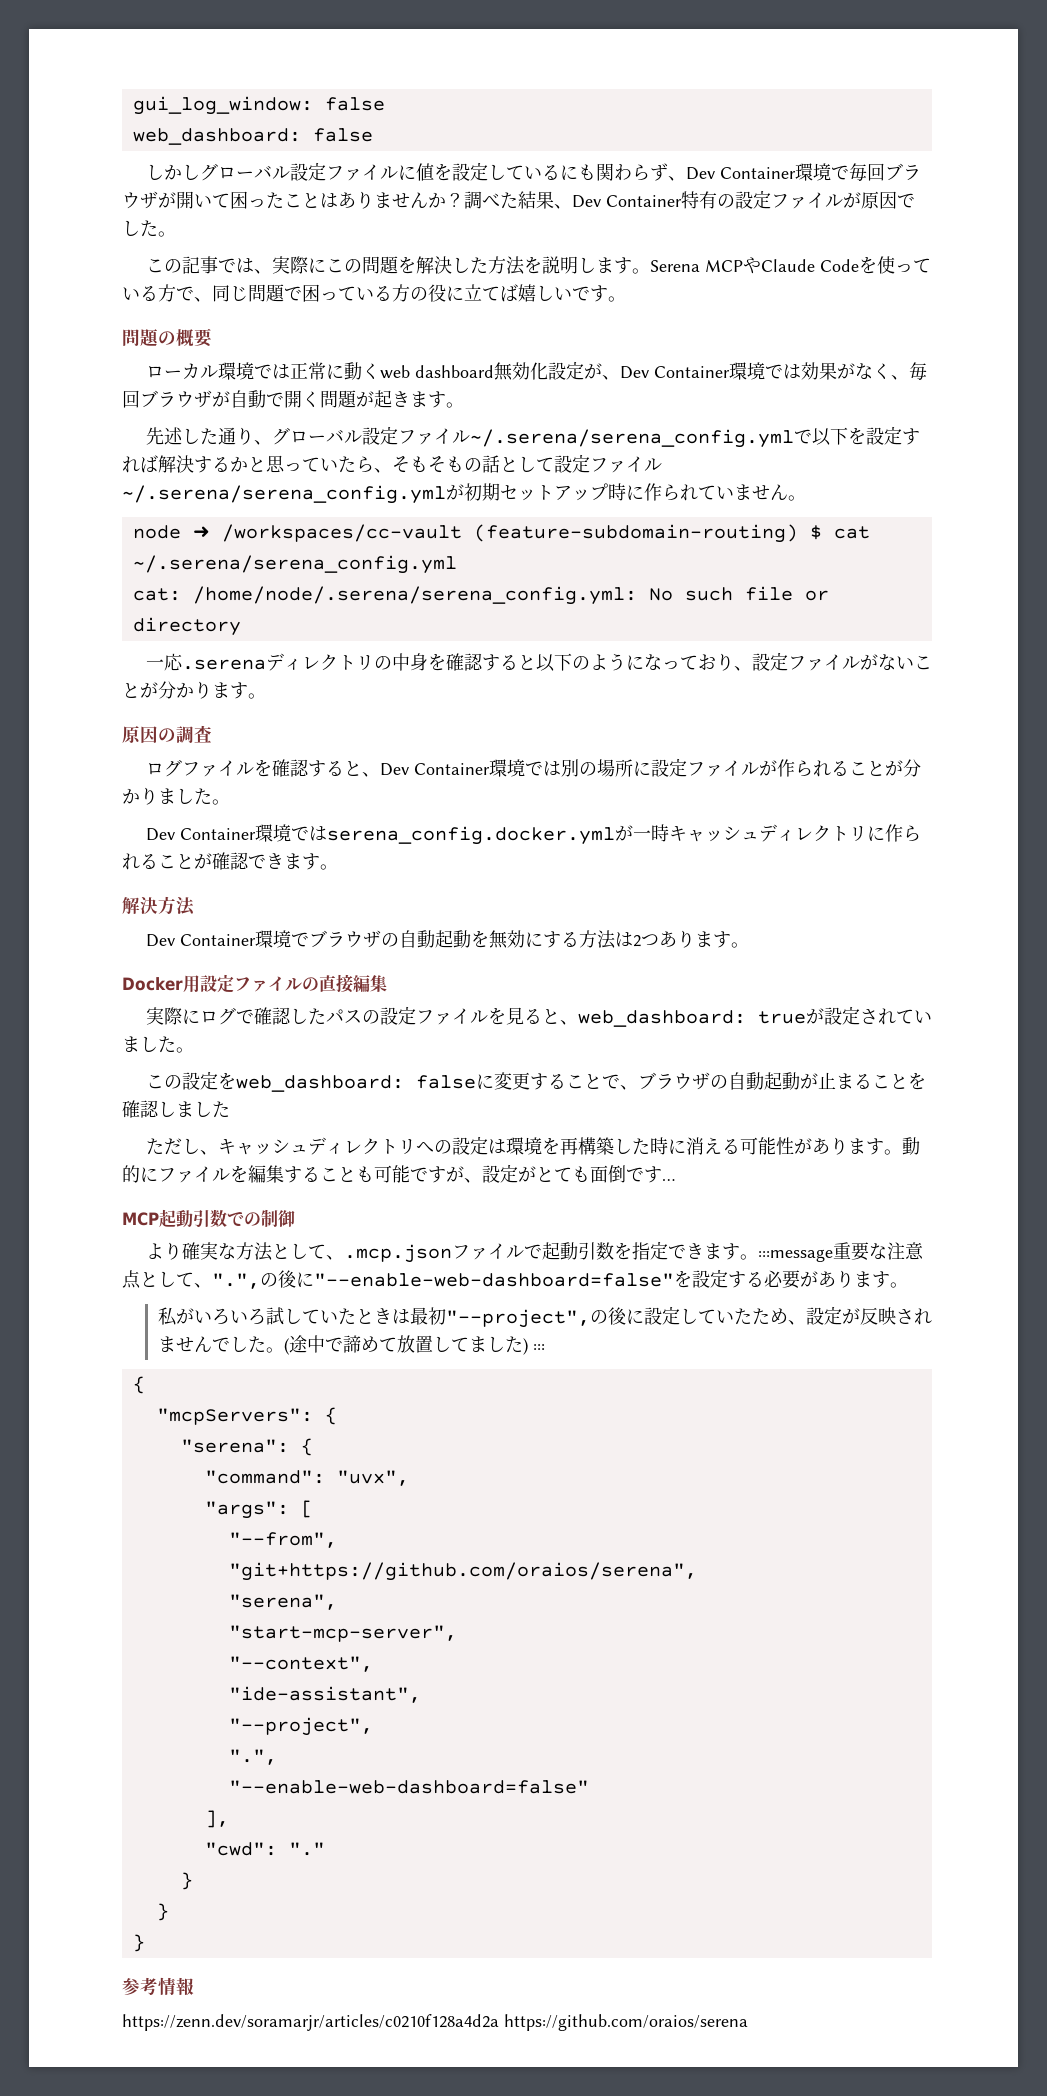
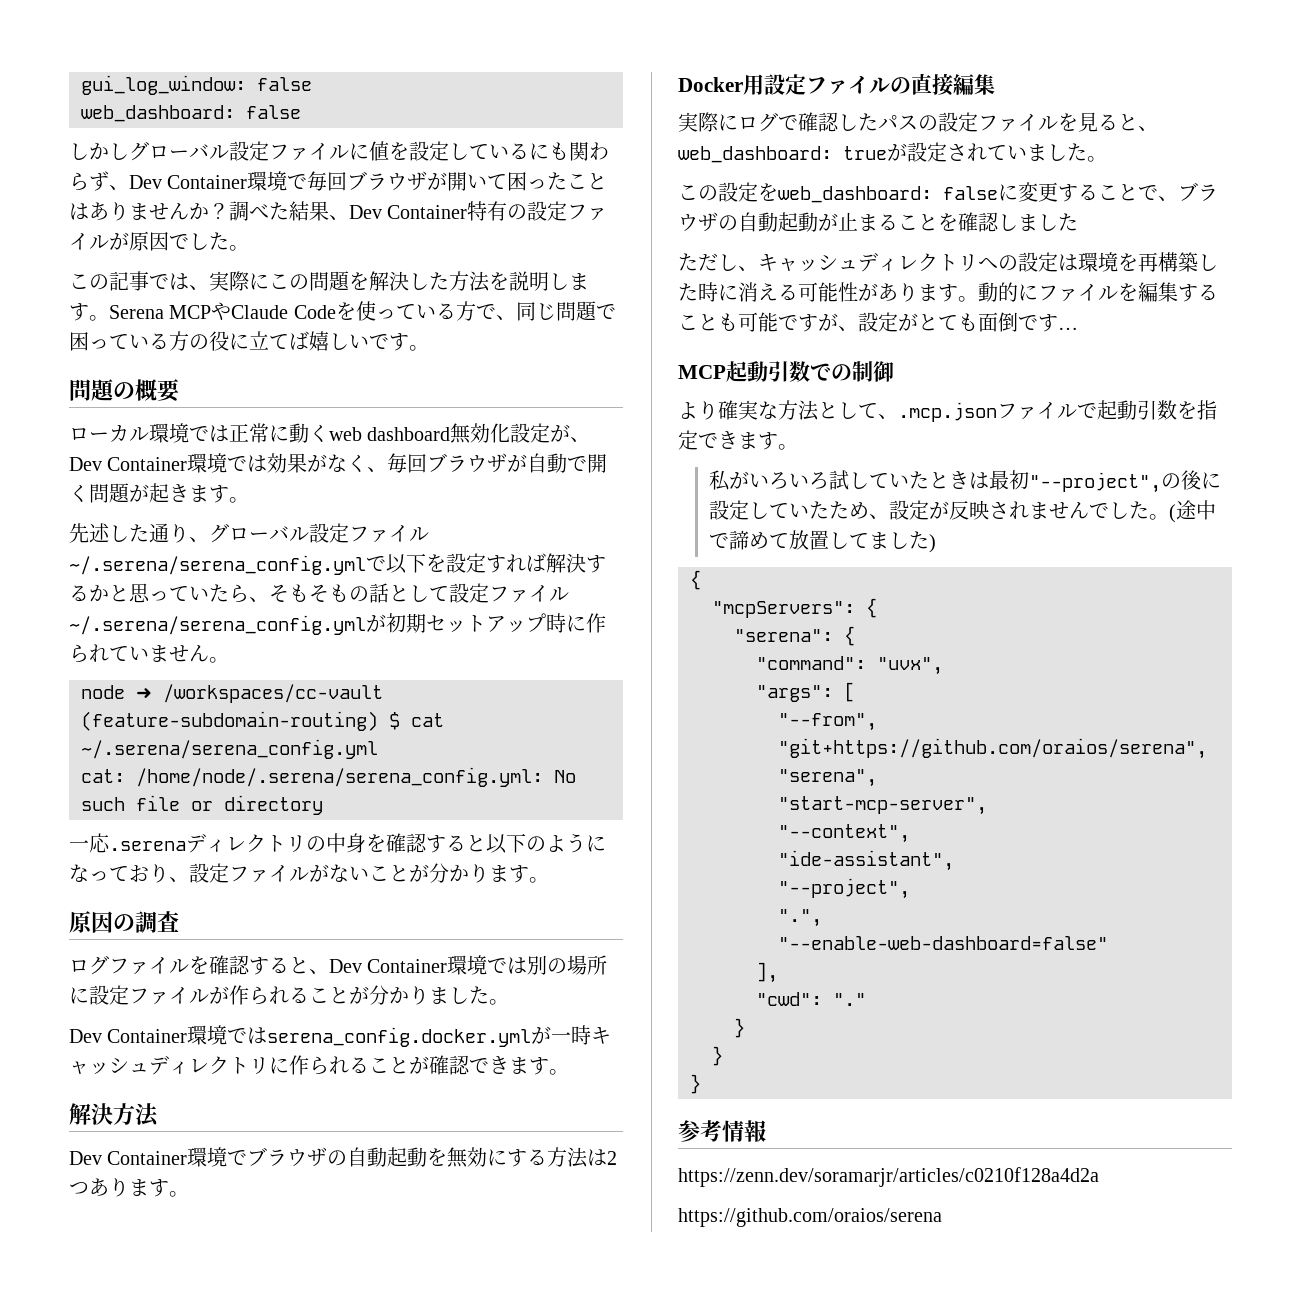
- より確実な方法として、.mcp.jsonファイルで起動引数を指定できます。:::message重要な注意点として、".",の後に"--enable-web-dashboard=false"を設定する必要があります。
+ より確実な方法として、.mcp.jsonファイルで起動引数を指定できます。
- (途中で諦めて放置してました) :::
+ (途中で諦めて放置してました)
- https://zenn.dev/soramarjr/articles/c0210f128a4d2a https://github.com/oraios/serena
+ https://zenn.dev/soramarjr/articles/c0210f128a4d2a
+ https://github.com/oraios/serena

